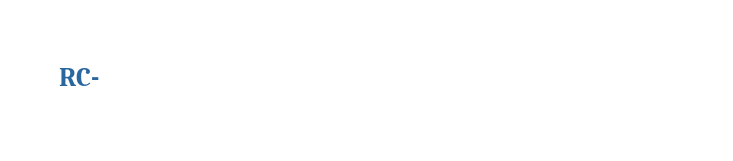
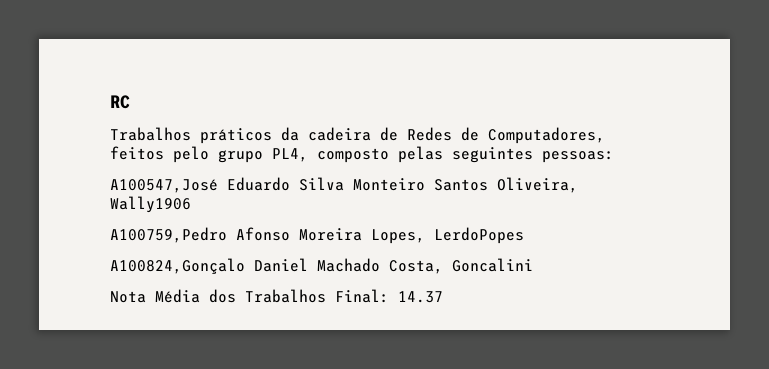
- RC-
+ RC
+ Trabalhos práticos da cadeira de Redes de Computadores, feitos pelo grupo PL4, composto pelas seguintes pessoas:
+ A100547,José Eduardo Silva Monteiro Santos Oliveira, Wally1906
+ A100759,Pedro Afonso Moreira Lopes, LerdoPopes
+ A100824,Gonçalo Daniel Machado Costa, Goncalini
+ Nota Média dos Trabalhos Final: 14.37

